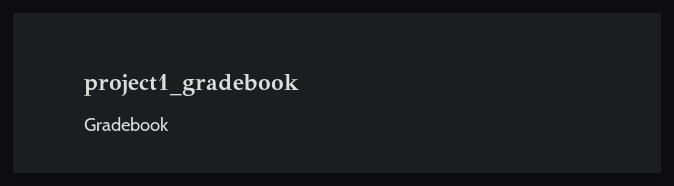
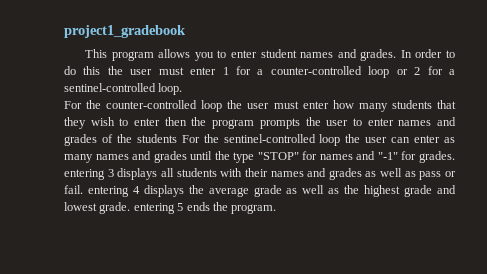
- Gradebook
+ This program allows you to enter student names and grades. In order to do this the user must enter 1 for a counter-controlled loop or 2 for a sentinel-controlled loop.
+ For the counter-controlled loop the user must enter how many students that they wish to enter then the program prompts the user to enter names and grades of the students For the sentinel-controlled loop the user can enter as many names and grades until the type "STOP" for names and "-1" for grades. entering 3 displays all students with their names and grades as well as pass or fail. entering 4 displays the average grade as well as the highest grade and lowest grade. entering 5 ends the program.

